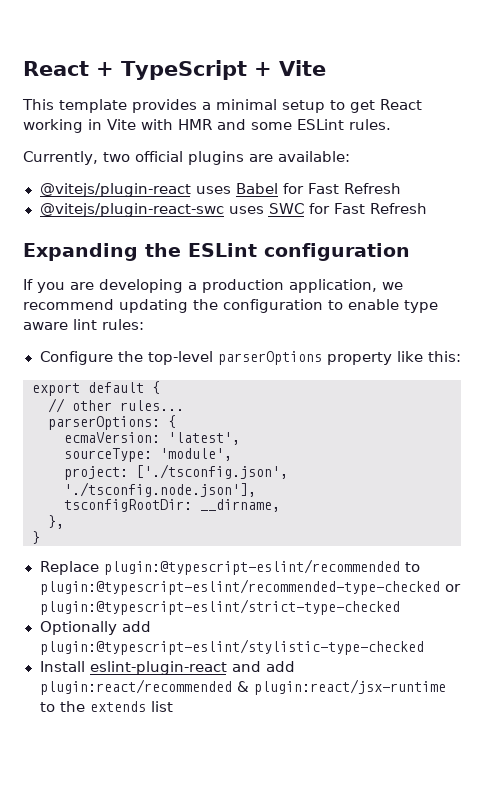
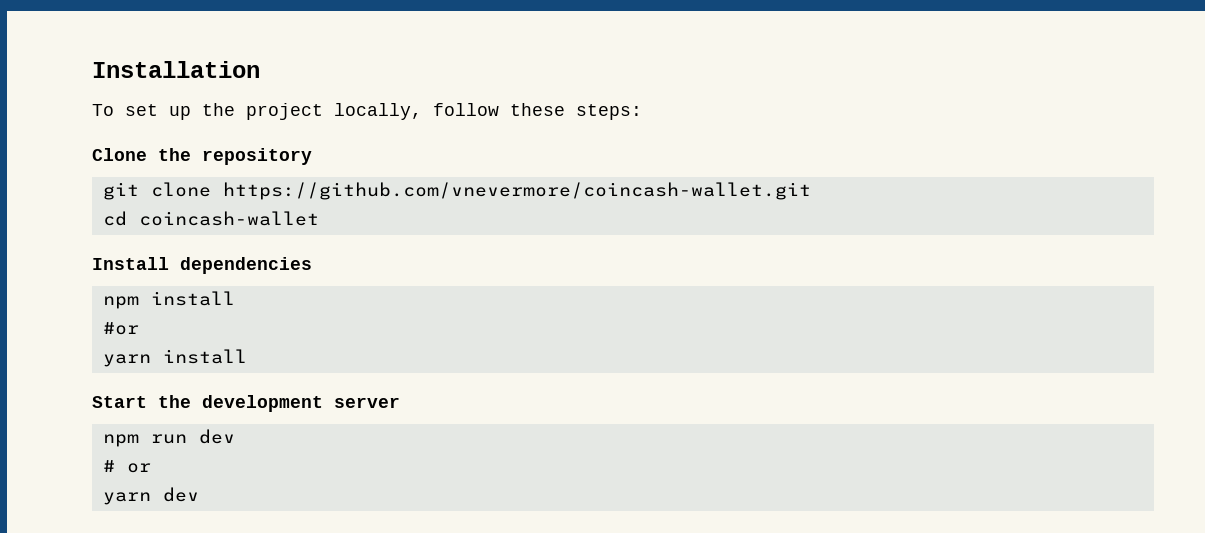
- React + TypeScript + Vite
- This template provides a minimal setup to get React working in Vite with HMR and some ESLint rules.
- Currently, two official plugins are available:
- @vitejs/plugin-react uses Babel for Fast Refresh
- @vitejs/plugin-react-swc uses SWC for Fast Refresh
- Expanding the ESLint configuration
- If you are developing a production application, we recommend updating the configuration to enable type aware lint rules:
- Configure the top-level parserOptions property like this:
- export default {
- // other rules...
- parserOptions: {
- ecmaVersion: 'latest',
- sourceType: 'module',
- project: ['./tsconfig.json', './tsconfig.node.json'],
- tsconfigRootDir: __dirname,
- },
- }
- Replace plugin:@typescript-eslint/recommended to plugin:@typescript-eslint/recommended-type-checked or plugin:@typescript-eslint/strict-type-checked
- Optionally add plugin:@typescript-eslint/stylistic-type-checked
- Install eslint-plugin-react and add plugin:react/recommended & plugin:react/jsx-runtime to the extends list
+ Installation
+ To set up the project locally, follow these steps:
+ Clone the repository
+ git clone https://github.com/vnevermore/coincash-wallet.git
+ cd coincash-wallet
+ Install dependencies
+ npm install
+ #or
+ yarn install
+ Start the development server
+ npm run dev
+ # or
+ yarn dev

